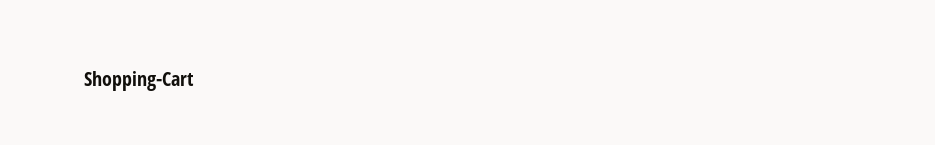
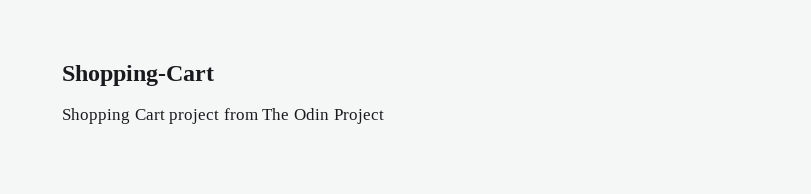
+ Shopping Cart project from The Odin Project

